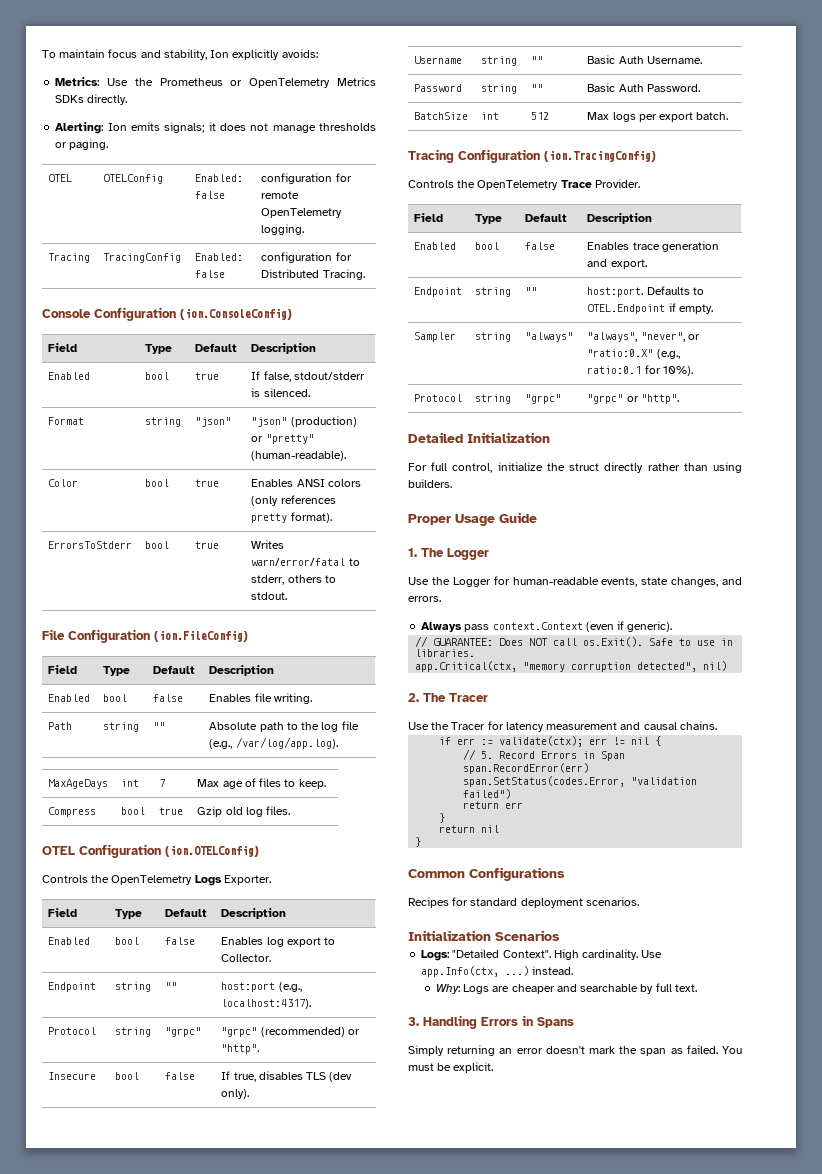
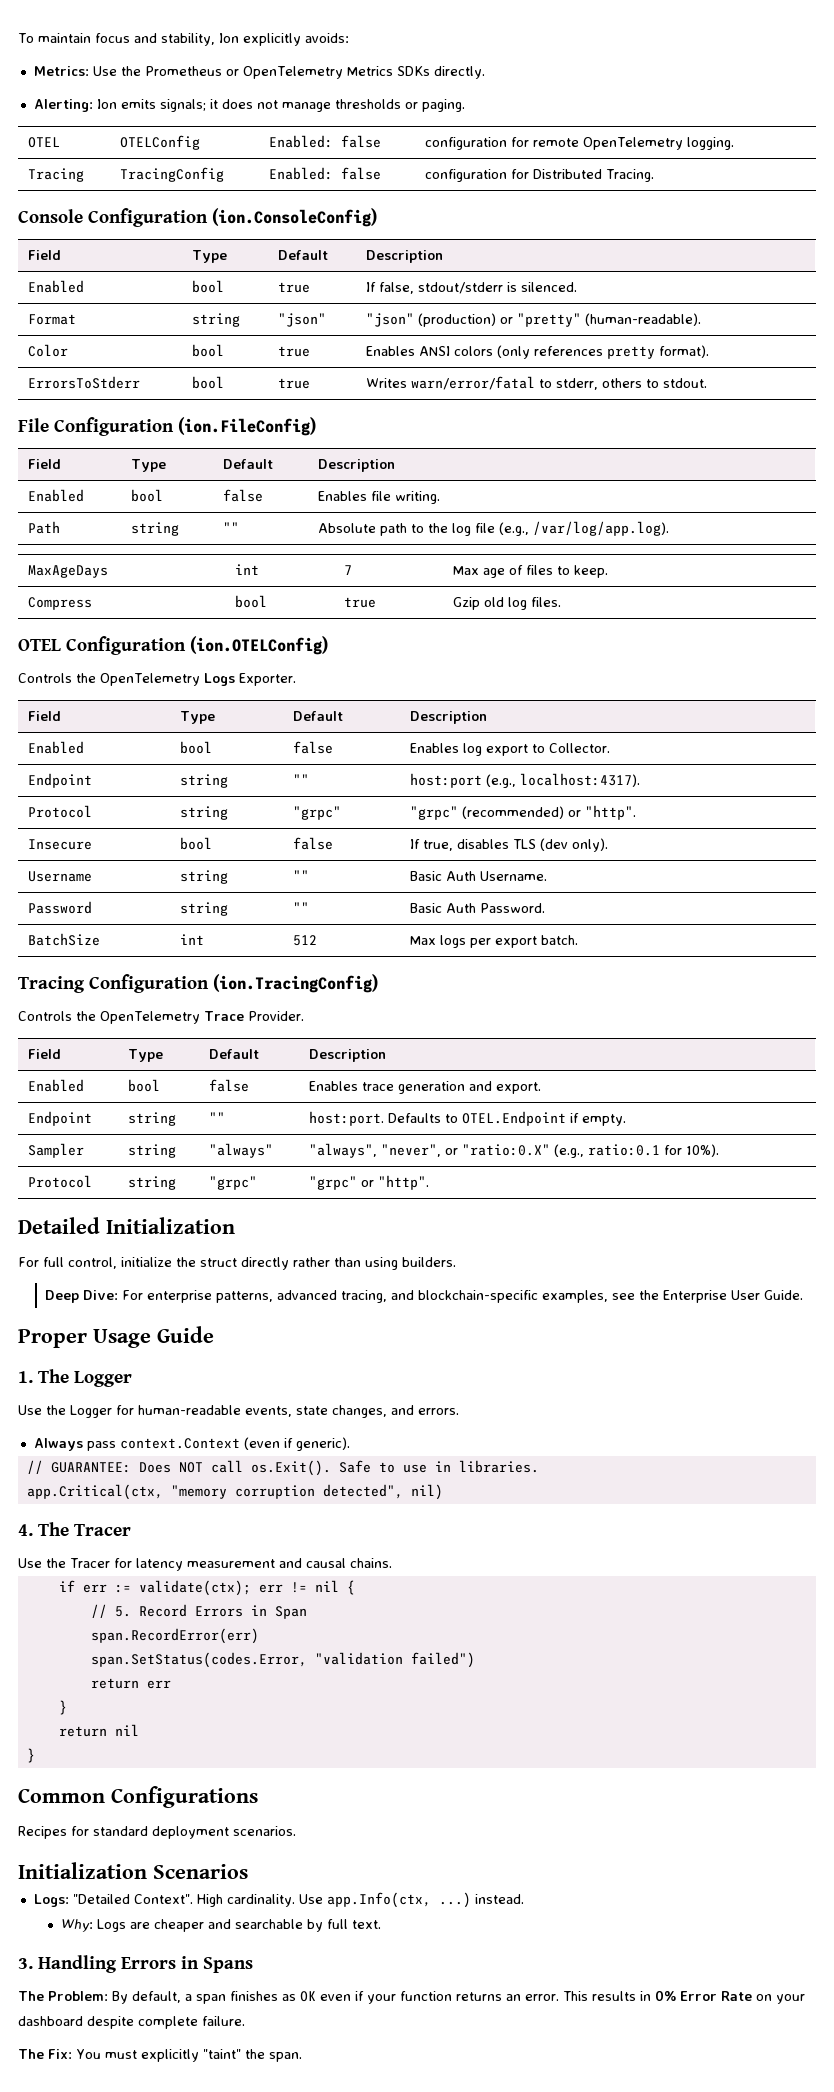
+ Deep Dive: For enterprise patterns, advanced tracing, and blockchain-specific examples, see the Enterprise User Guide.
- 2. The Tracer
+ 4. The Tracer
- Simply returning an error doesn't mark the span as failed. You must be explicit.
+ The Problem: By default, a span finishes as OK even if your function returns an error. This results in 0% Error Rate on your dashboard despite complete failure.
+ The Fix: You must explicitly "taint" the span.

